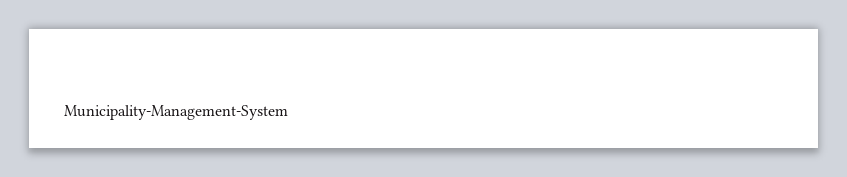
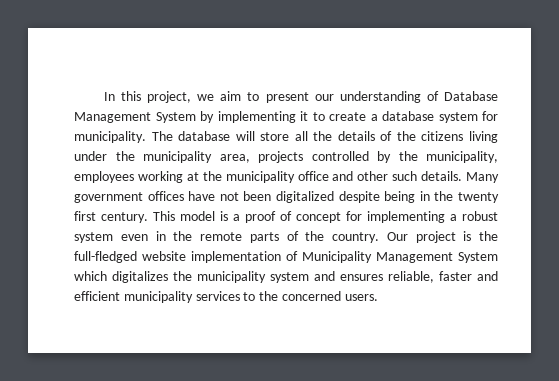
- Municipality-Management-System
+ In this project, we aim to present our understanding of Database Management System by implementing it to create a database system for municipality. The database will store all the details of the citizens living under the municipality area, projects controlled by the municipality, employees working at the municipality office and other such details. Many government offices have not been digitalized despite being in the twenty first century. This model is a proof of concept for implementing a robust system even in the remote parts of the country. Our project is the full-fledged website implementation of Municipality Management System which digitalizes the municipality system and ensures reliable, faster and efficient municipality services to the concerned users.

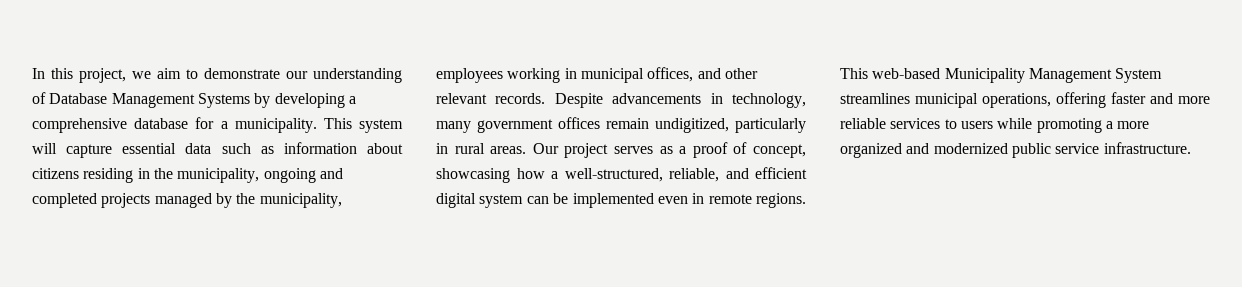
- In this project, we aim to present our understanding of Database Management System by implementing it to create a database system for municipality. The database will store all the details of the citizens living under the municipality area, projects controlled by the municipality, employees working at the municipality office and other such details. Many government offices have not been digitalized despite being in the twenty first century. This model is a proof of concept for implementing a robust system even in the remote parts of the country. Our project is the full-fledged website implementation of Municipality Management System which digitalizes the municipality system and ensures reliable, faster and efficient municipality services to the concerned users.
+ In this project, we aim to demonstrate our understanding of Database Management Systems by developing a comprehensive database for a municipality. This system will capture essential data such as information about citizens residing in the municipality, ongoing and completed projects managed by the municipality, employees working in municipal offices, and other relevant records. Despite advancements in technology, many government offices remain undigitized, particularly in rural areas. Our project serves as a proof of concept, showcasing how a well-structured, reliable, and efficient digital system can be implemented even in remote regions. This web-based Municipality Management System streamlines municipal operations, offering faster and more reliable services to users while promoting a more organized and modernized public service infrastructure.

